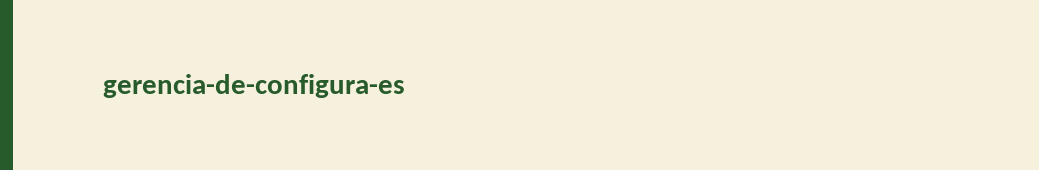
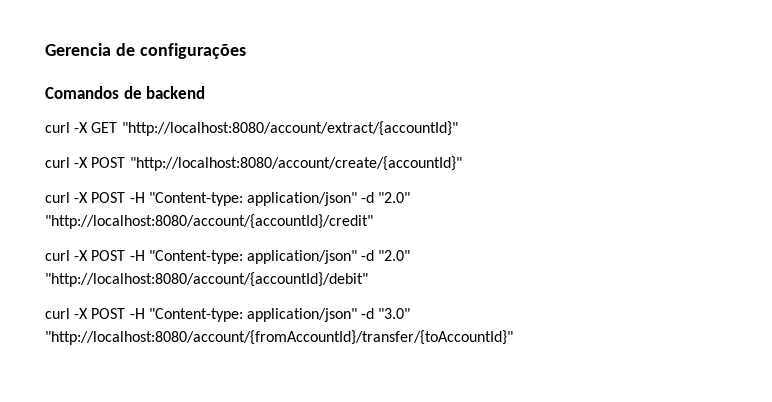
- gerencia-de-configura-es
+ Gerencia de configurações
+ Comandos de backend
+ curl -X GET "http://localhost:8080/account/extract/{accountId}"
+ curl -X POST "http://localhost:8080/account/create/{accountId}"
+ curl -X POST -H "Content-type: application/json" -d "2.0" "http://localhost:8080/account/{accountId}/credit"
+ curl -X POST -H "Content-type: application/json" -d "2.0" "http://localhost:8080/account/{accountId}/debit"
+ curl -X POST -H "Content-type: application/json" -d "3.0" "http://localhost:8080/account/{fromAccountId}/transfer/{toAccountId}"

